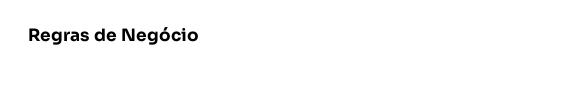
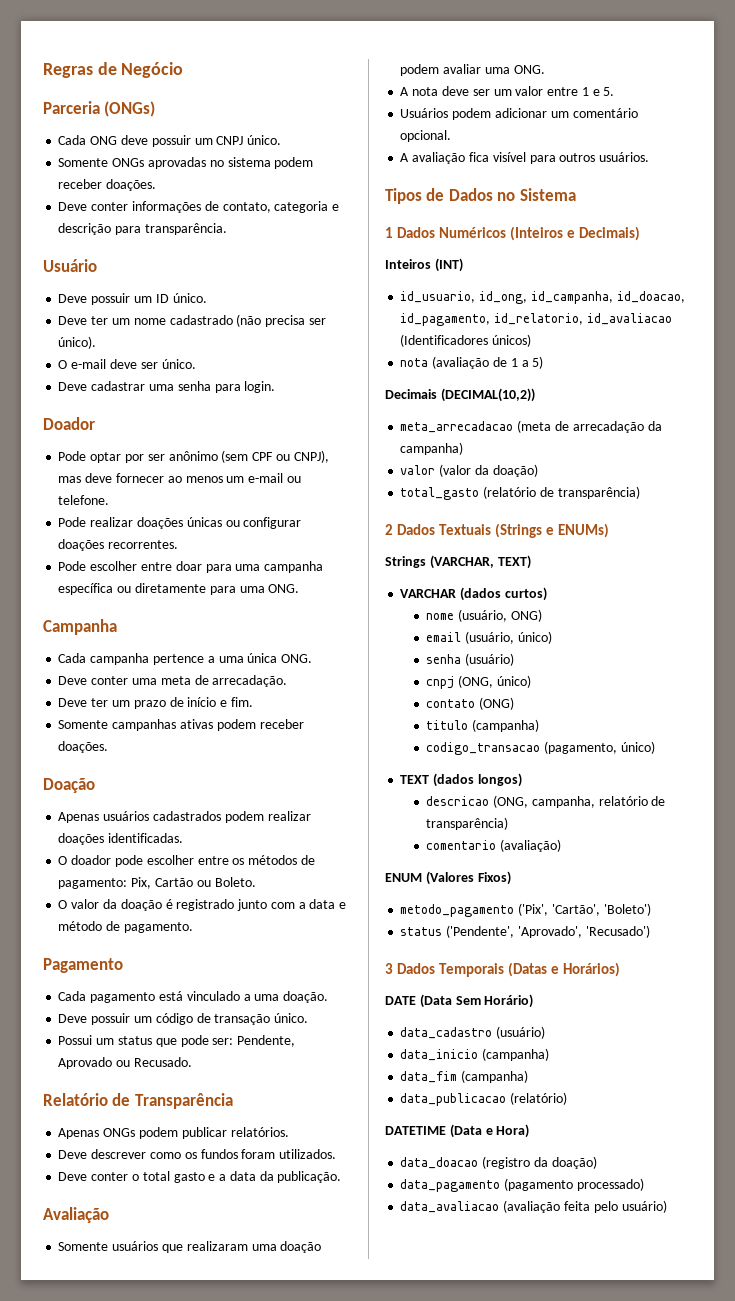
+ Parceria (ONGs)
+ Cada ONG deve possuir um CNPJ único.
+ Somente ONGs aprovadas no sistema podem receber doações.
+ Deve conter informações de contato, categoria e descrição para transparência.
+ Usuário
+ Deve possuir um ID único.
+ Deve ter um nome cadastrado (não precisa ser único).
+ O e-mail deve ser único.
+ Deve cadastrar uma senha para login.
+ Doador
+ Pode optar por ser anônimo (sem CPF ou CNPJ), mas deve fornecer ao menos um e-mail ou telefone.
+ Pode realizar doações únicas ou configurar doações recorrentes.
+ Pode escolher entre doar para uma campanha específica ou diretamente para uma ONG.
+ Campanha
+ Cada campanha pertence a uma única ONG.
+ Deve conter uma meta de arrecadação.
+ Deve ter um prazo de início e fim.
+ Somente campanhas ativas podem receber doações.
+ Doação
+ Apenas usuários cadastrados podem realizar doações identificadas.
+ O doador pode escolher entre os métodos de pagamento: Pix, Cartão ou Boleto.
+ O valor da doação é registrado junto com a data e método de pagamento.
+ Pagamento
+ Cada pagamento está vinculado a uma doação.
+ Deve possuir um código de transação único.
+ Possui um status que pode ser: Pendente, Aprovado ou Recusado.
+ Relatório de Transparência
+ Apenas ONGs podem publicar relatórios.
+ Deve descrever como os fundos foram utilizados.
+ Deve conter o total gasto e a data da publicação.
+ Avaliação
+ Somente usuários que realizaram uma doação podem avaliar uma ONG.
+ A nota deve ser um valor entre 1 e 5.
+ Usuários podem adicionar um comentário opcional.
+ A avaliação fica visível para outros usuários.
+ Tipos de Dados no Sistema
+ 1 Dados Numéricos (Inteiros e Decimais)
+ Inteiros (INT)
+ id_usuario, id_ong, id_campanha, id_doacao, id_pagamento, id_relatorio, id_avaliacao (Identificadores únicos)
+ nota (avaliação de 1 a 5)
+ Decimais (DECIMAL(10,2))
+ meta_arrecadacao (meta de arrecadação da campanha)
+ valor (valor da doação)
+ total_gasto (relatório de transparência)
+ 2 Dados Textuais (Strings e ENUMs)
+ Strings (VARCHAR, TEXT)
+ VARCHAR (dados curtos)
+ nome (usuário, ONG)
+ email (usuário, único)
+ senha (usuário)
+ cnpj (ONG, único)
+ contato (ONG)
+ titulo (campanha)
+ codigo_transacao (pagamento, único)
+ TEXT (dados longos)
+ descricao (ONG, campanha, relatório de transparência)
+ comentario (avaliação)
+ ENUM (Valores Fixos)
+ metodo_pagamento ('Pix', 'Cartão', 'Boleto')
+ status ('Pendente', 'Aprovado', 'Recusado')
+ 3 Dados Temporais (Datas e Horários)
+ DATE (Data Sem Horário)
+ data_cadastro (usuário)
+ data_inicio (campanha)
+ data_fim (campanha)
+ data_publicacao (relatório)
+ DATETIME (Data e Hora)
+ data_doacao (registro da doação)
+ data_pagamento (pagamento processado)
+ data_avaliacao (avaliação feita pelo usuário)

